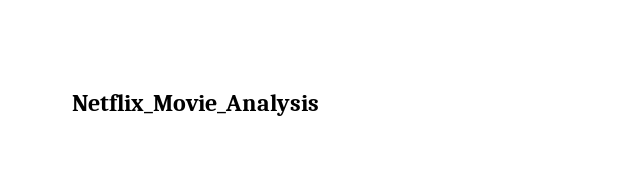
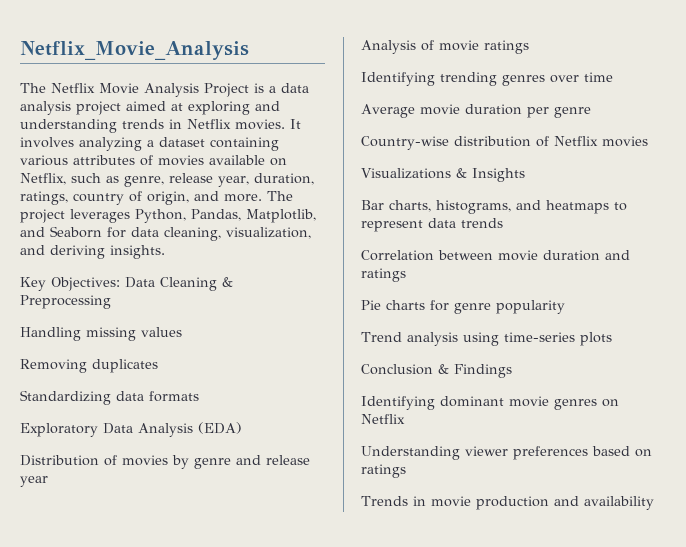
+ The Netflix Movie Analysis Project is a data analysis project aimed at exploring and understanding trends in Netflix movies. It involves analyzing a dataset containing various attributes of movies available on Netflix, such as genre, release year, duration, ratings, country of origin, and more. The project leverages Python, Pandas, Matplotlib, and Seaborn for data cleaning, visualization, and deriving insights.
+ Key Objectives: Data Cleaning & Preprocessing
+ Handling missing values
+ Removing duplicates
+ Standardizing data formats
+ Exploratory Data Analysis (EDA)
+ Distribution of movies by genre and release year
+ Analysis of movie ratings
+ Identifying trending genres over time
+ Average movie duration per genre
+ Country-wise distribution of Netflix movies
+ Visualizations & Insights
+ Bar charts, histograms, and heatmaps to represent data trends
+ Correlation between movie duration and ratings
+ Pie charts for genre popularity
+ Trend analysis using time-series plots
+ Conclusion & Findings
+ Identifying dominant movie genres on Netflix
+ Understanding viewer preferences based on ratings
+ Trends in movie production and availability

